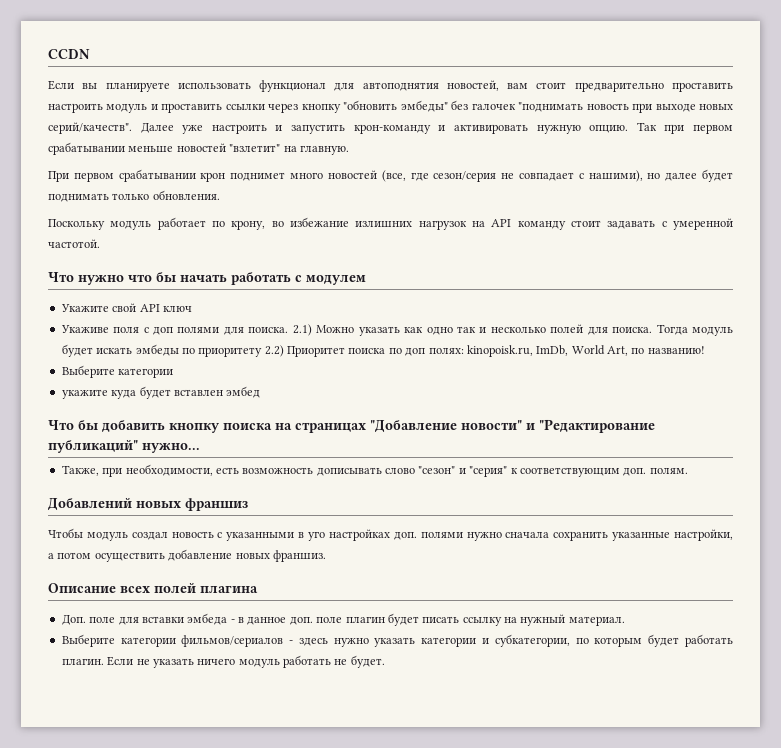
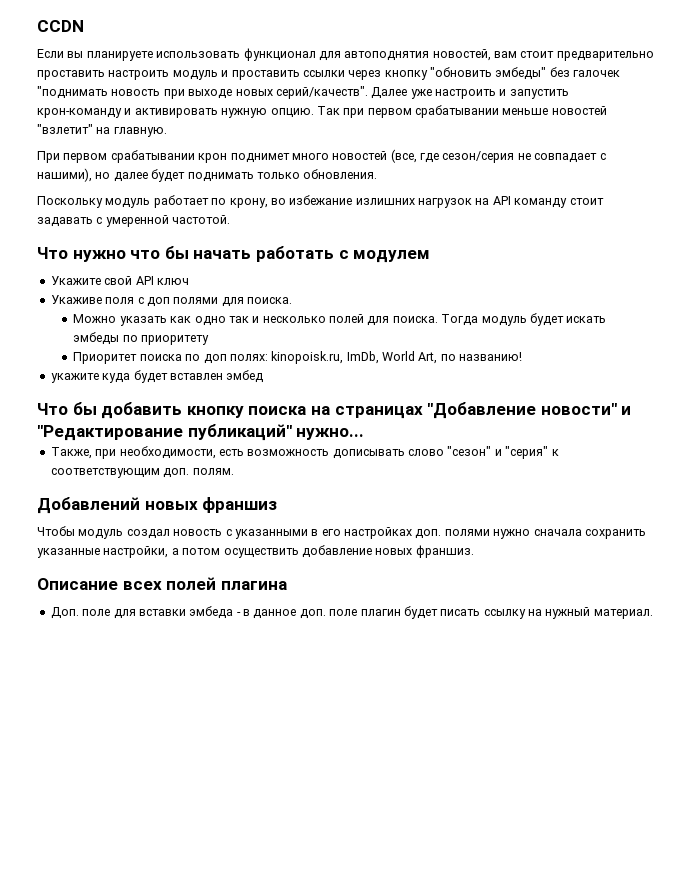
- Укаживе поля с доп полями для поиска. 2.1) Можно указать как одно так и несколько полей для поиска.
+ Укаживе поля с доп полями для поиска.
+ Можно указать как одно так и несколько полей для поиска.
- Тогда модуль будет искать эмбеды по приоритету 2.2) Приоритет поиска по доп полях: kinopoisk.ru, ImDb, World Art, по названию!
- Выберите категории
+ Тогда модуль будет искать эмбеды по приоритету
+ Приоритет поиска по доп полях: kinopoisk.ru, ImDb, World Art, по названию!
- Чтобы модуль создал новость с указанными в уго настройках доп. полями нужно сначала сохранить указанные настройки, а потом осуществить добавление новых франшиз.
+ Чтобы модуль создал новость с указанными в его настройках доп. полями нужно сначала сохранить указанные настройки, а потом осуществить добавление новых франшиз.
- Выберите категории фильмов/сериалов - здесь нужно указать категории и субкатегории, по которым будет работать плагин. Если не указать ничего модуль работать не будет.

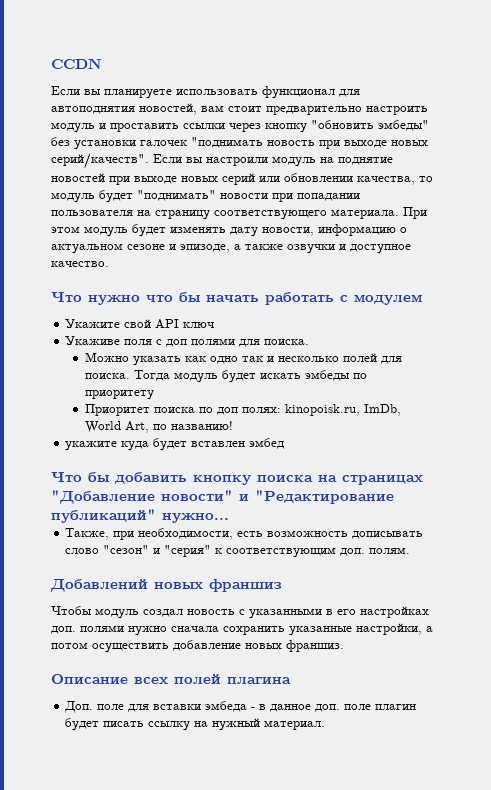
- Если вы планируете использовать функционал для автоподнятия новостей, вам стоит предварительно проставить настроить модуль и проставить ссылки через кнопку "обновить эмбеды" без галочек "поднимать новость при выходе новых серий/качеств".
+ Если вы планируете использовать функционал для автоподнятия новостей, вам стоит предварительно настроить модуль и проставить ссылки через кнопку "обновить эмбеды" без установки галочек "поднимать новость при выходе новых серий/качеств".
- Далее уже настроить и запустить крон-команду и активировать нужную опцию. Так при первом срабатывании меньше новостей "взлетит" на главную.
- При первом срабатывании крон поднимет много новостей (все, где сезон/серия не совпадает с нашими), но далее будет поднимать только обновления.
- Поскольку модуль работает по крону, во избежание излишних нагрузок на API команду стоит задавать с умеренной частотой.
+ Если вы настроили модуль на поднятие новостей при выходе новых серий или обновлении качества, то модуль будет "поднимать" новости при попадании пользователя на страницу соответствующего материала. При этом модуль будет изменять дату новости, информацию о актуальном сезоне и эпизоде, а также озвучки и доступное качество.

